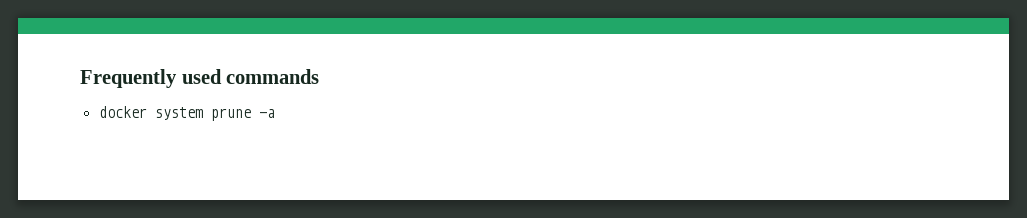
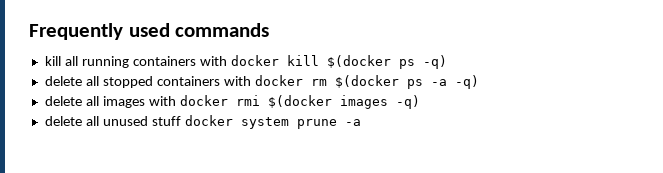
- docker system prune -a
+ kill all running containers with docker kill $(docker ps -q)
+ delete all stopped containers with docker rm $(docker ps -a -q)
+ delete all images with docker rmi $(docker images -q)
+ delete all unused stuff docker system prune -a

